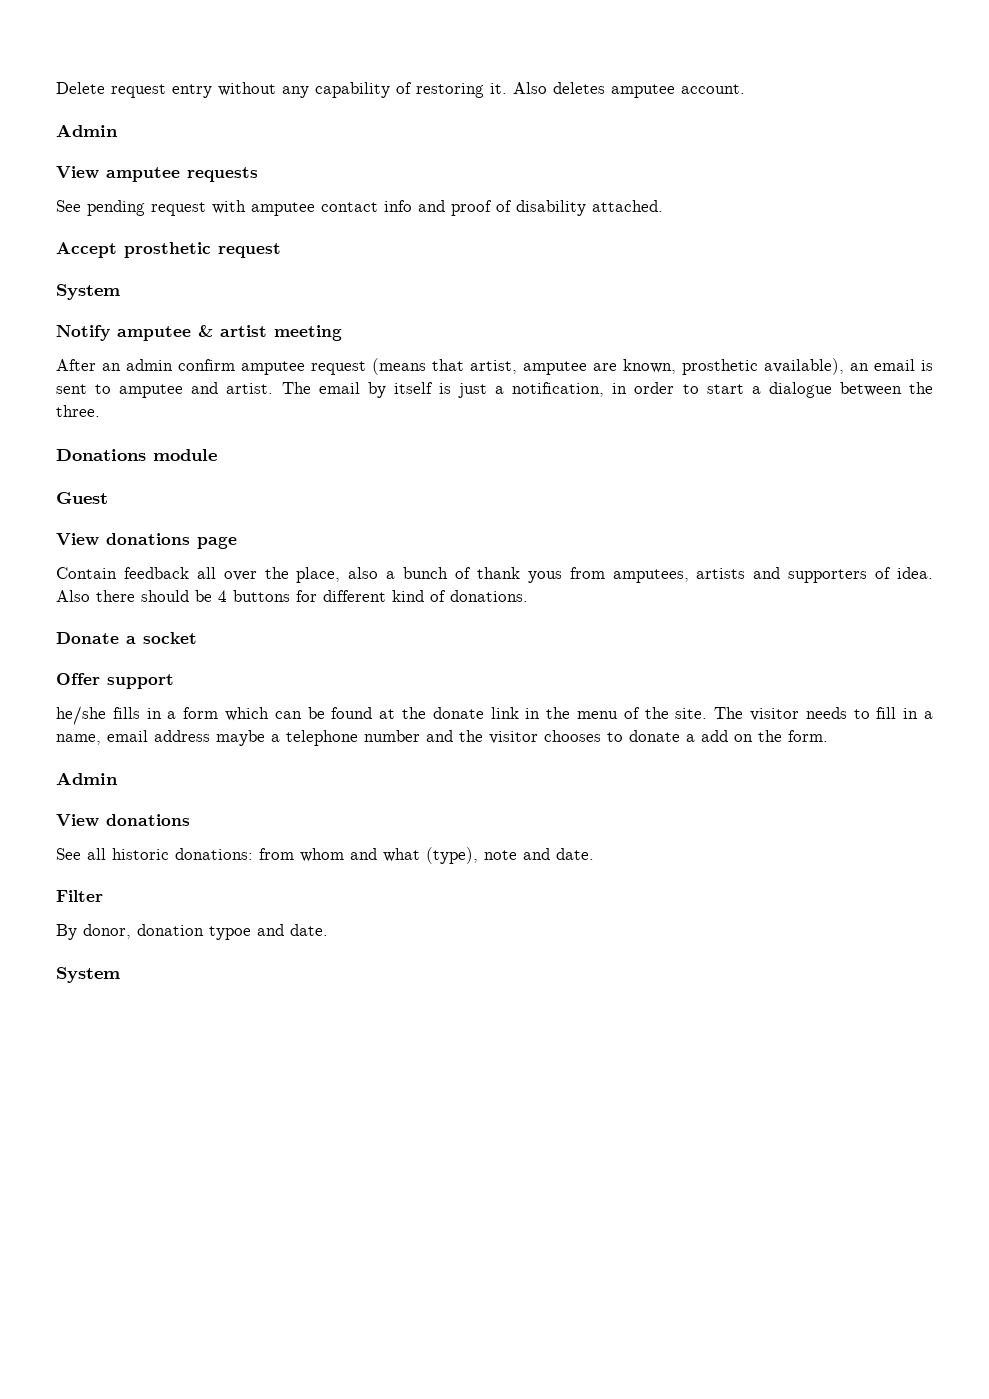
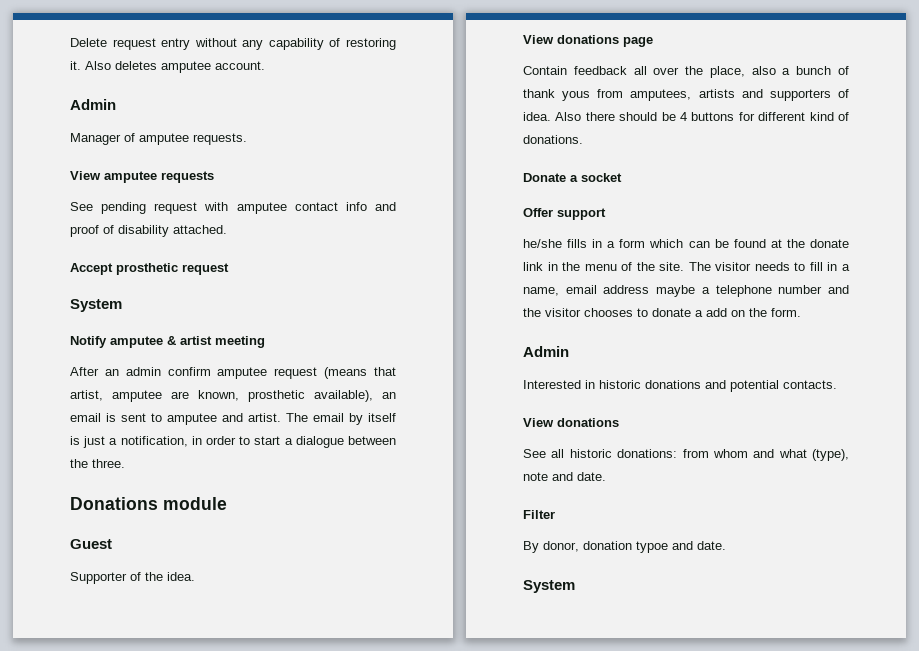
+ Manager of amputee requests.
+ Supporter of the idea.
+ Interested in historic donations and potential contacts.

